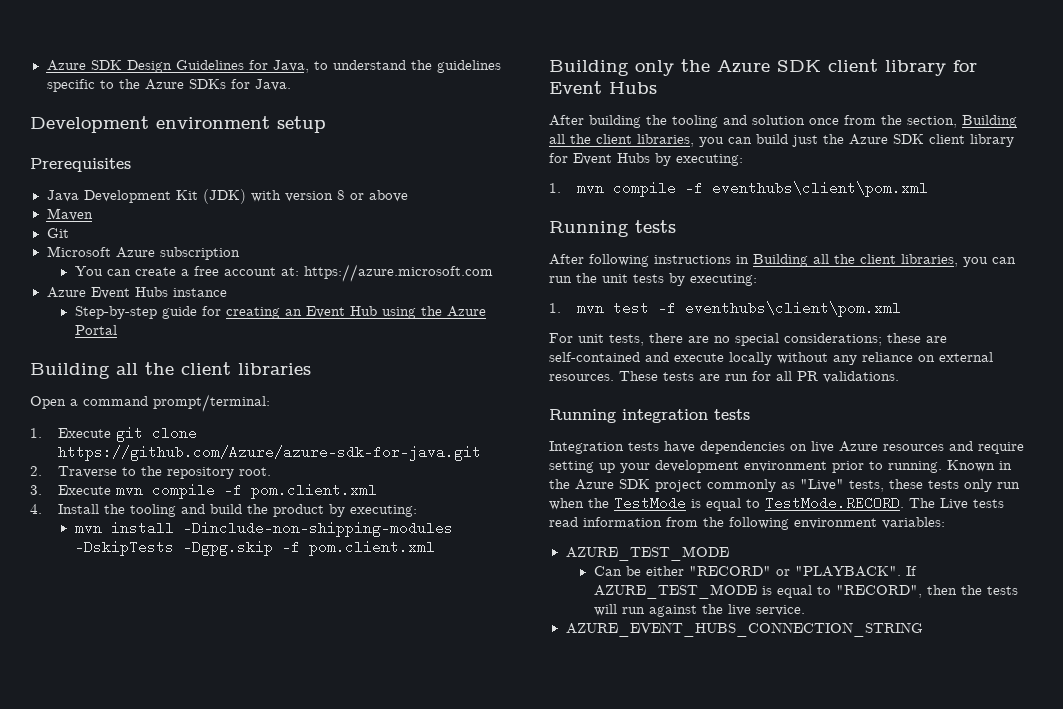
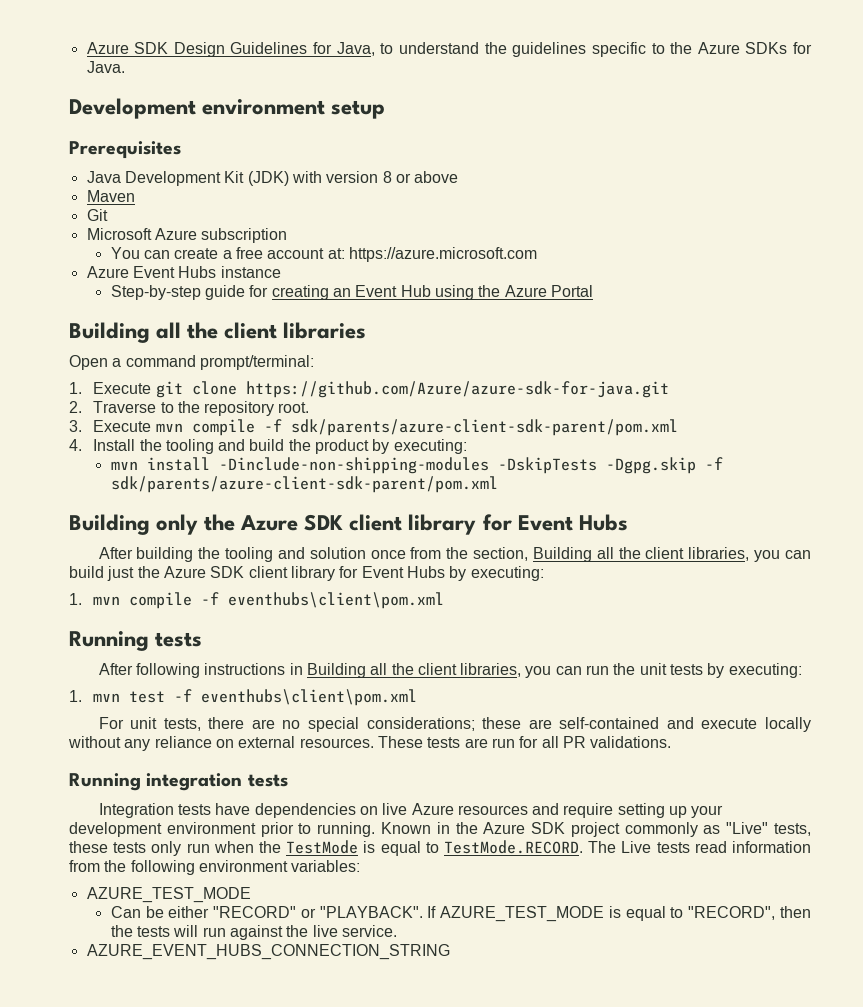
- 3. Execute mvn compile -f pom.client.xml
+ 3. Execute mvn compile -f sdk/parents/azure-client-sdk-parent/pom.xml
- mvn install -Dinclude-non-shipping-modules -DskipTests -Dgpg.skip -f pom.client.xml
+ mvn install -Dinclude-non-shipping-modules -DskipTests -Dgpg.skip -f sdk/parents/azure-client-sdk-parent/pom.xml

